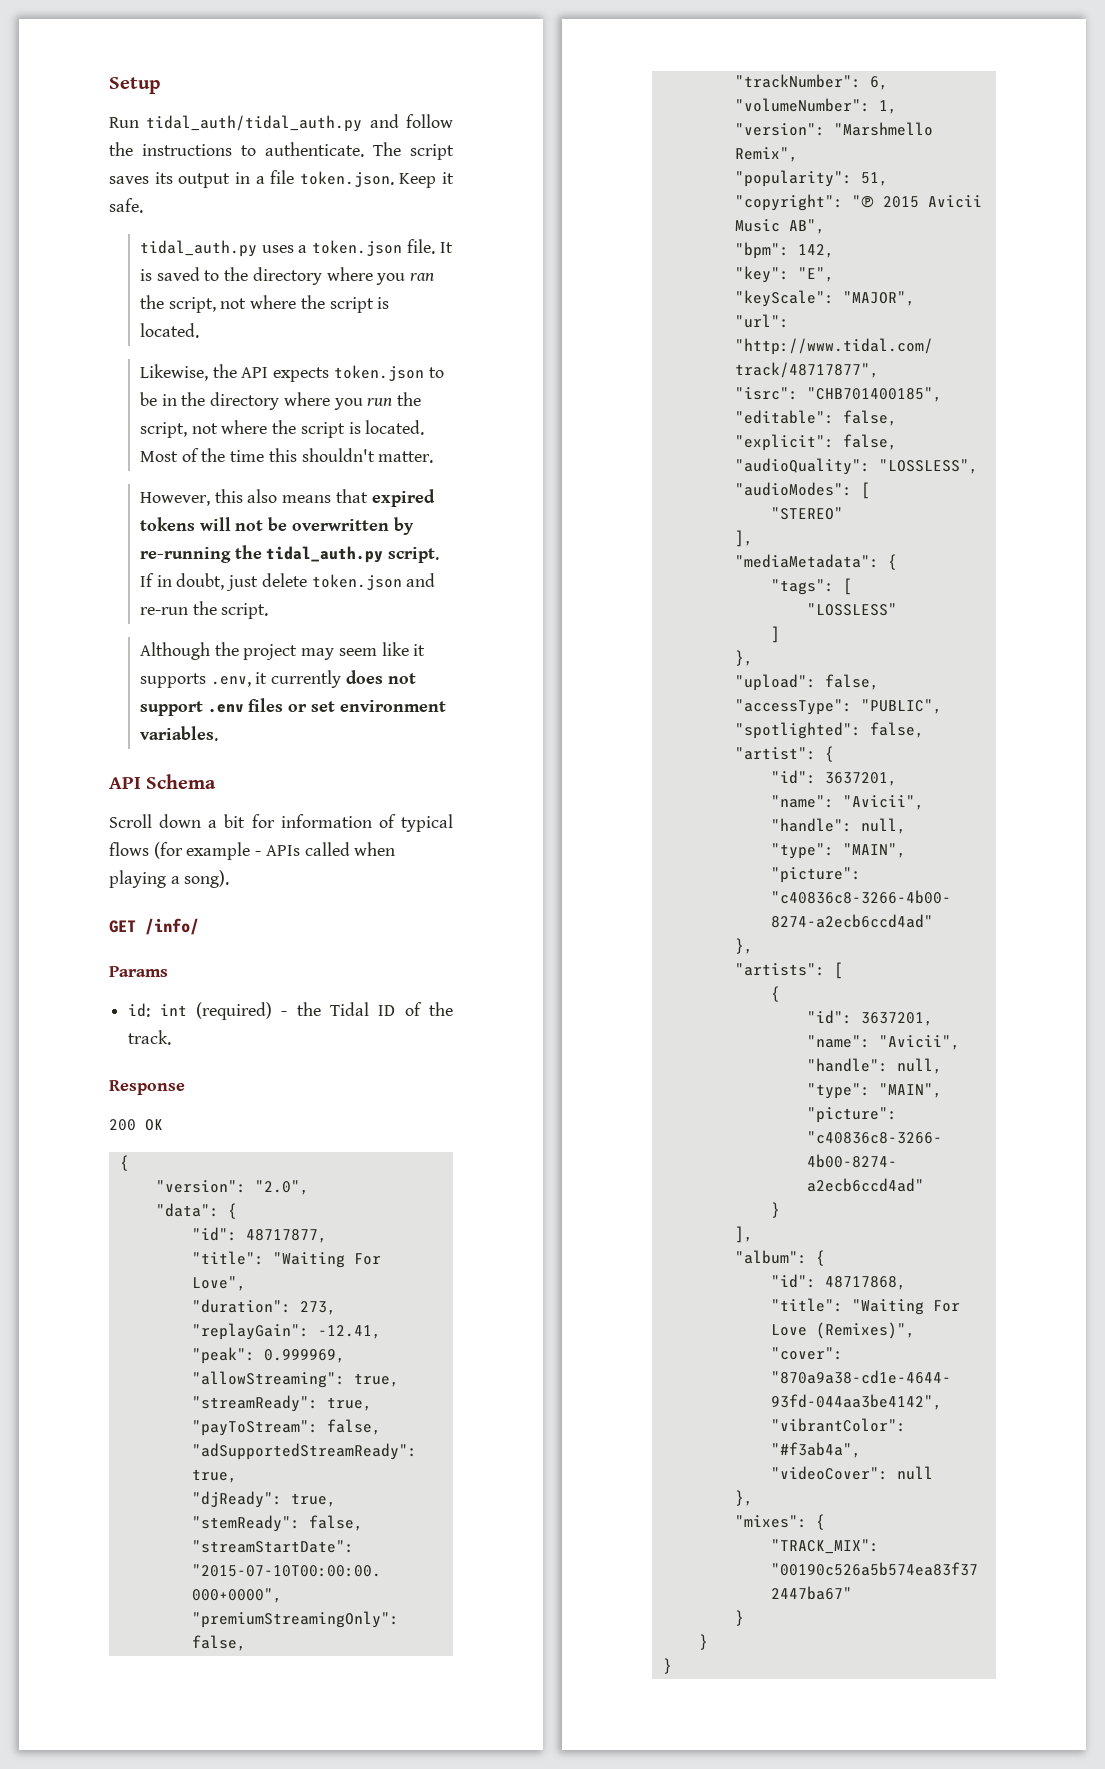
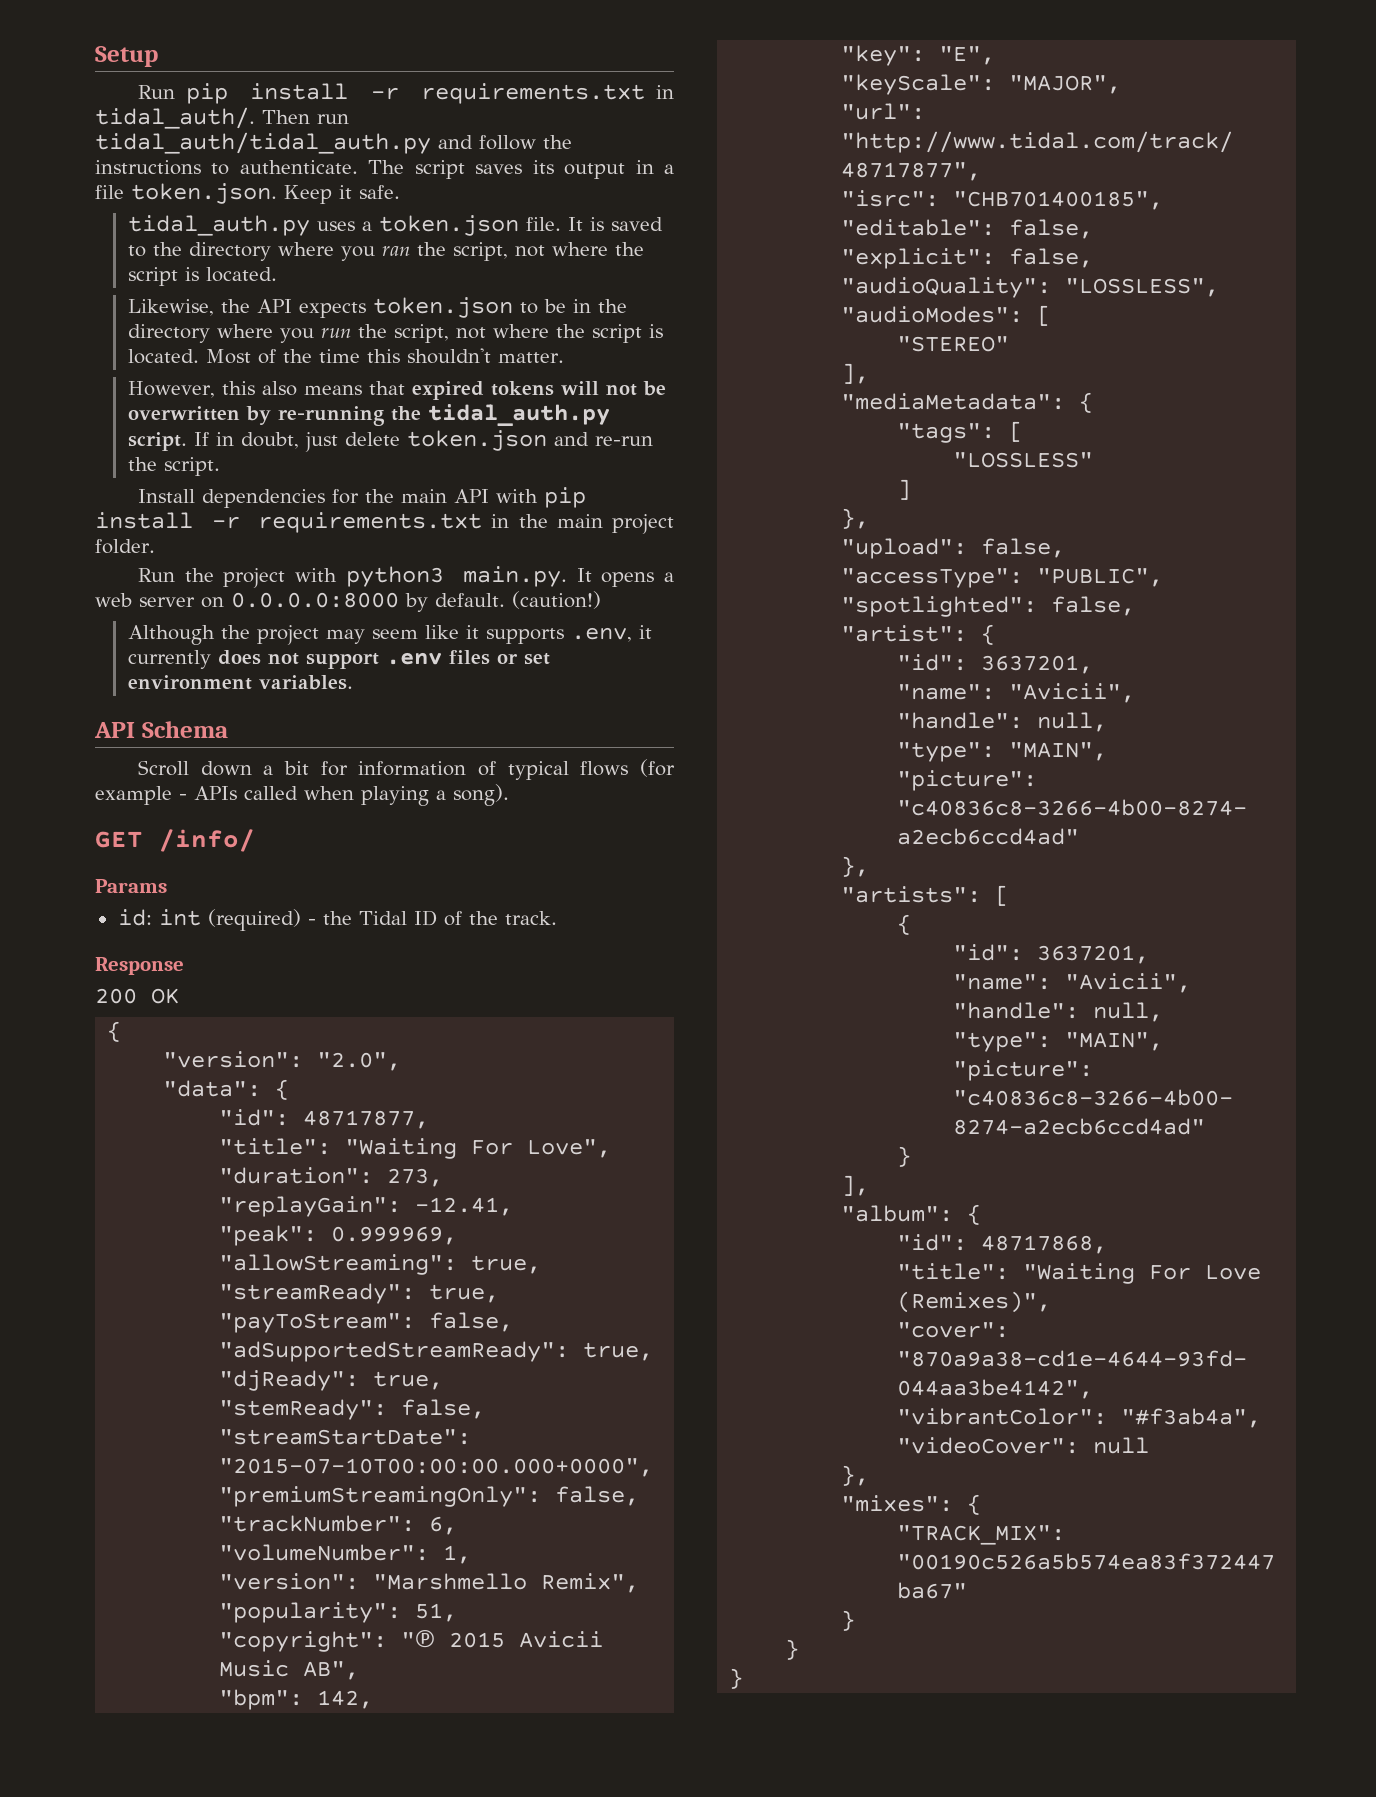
- Run tidal_auth/tidal_auth.py and follow the instructions to authenticate.
+ Run pip install -r requirements.txt in tidal_auth/. Then run tidal_auth/tidal_auth.py and follow the instructions to authenticate.
+ Install dependencies for the main API with pip install -r requirements.txt in the main project folder.
+ Run the project with python3 main.py. It opens a web server on 0.0.0.0:8000 by default. (caution!)

